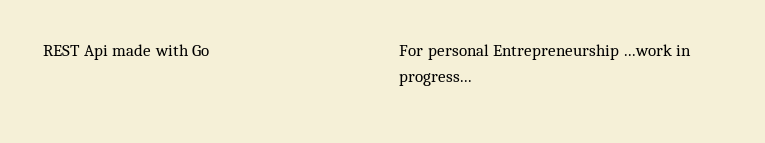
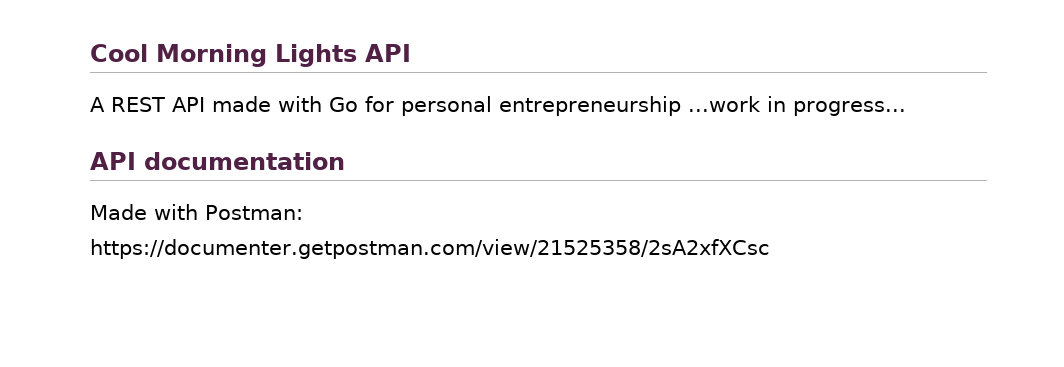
- REST Api made with Go
- For personal Entrepreneurship ...work in progress...
+ Cool Morning Lights API
+ A REST API made with Go for personal entrepreneurship ...work in progress...
+ API documentation
+ Made with Postman: https://documenter.getpostman.com/view/21525358/2sA2xfXCsc

